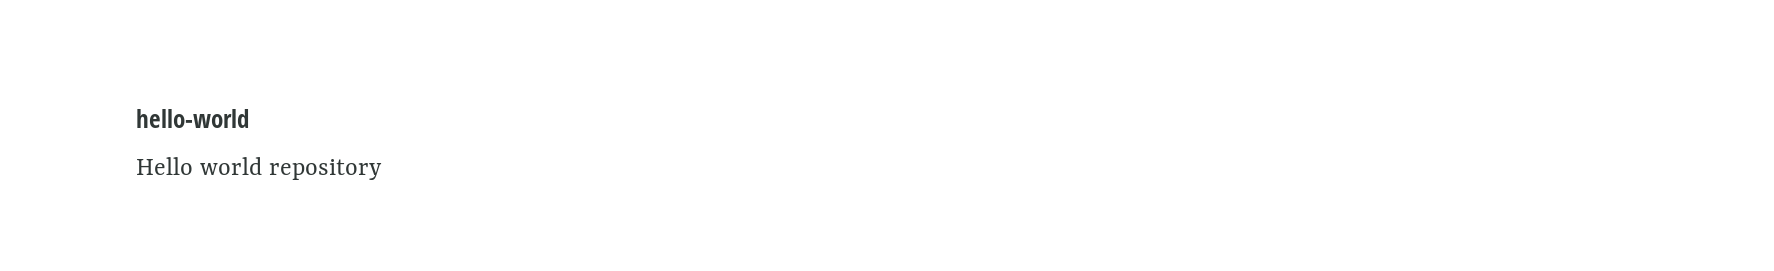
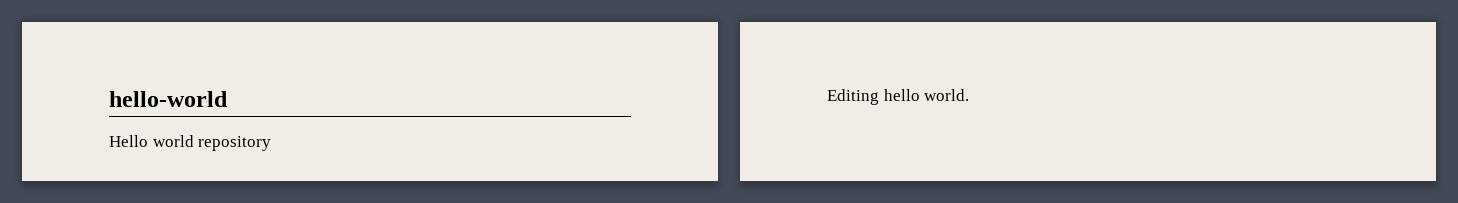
+ Editing hello world.

